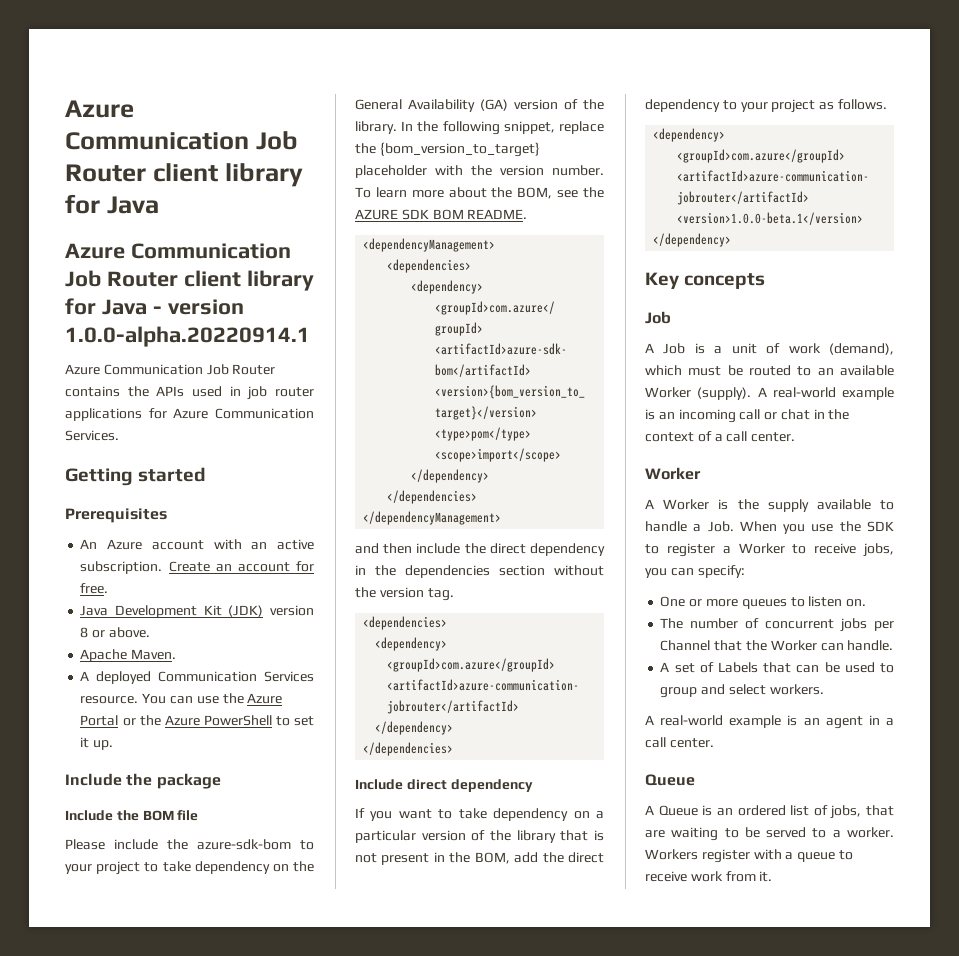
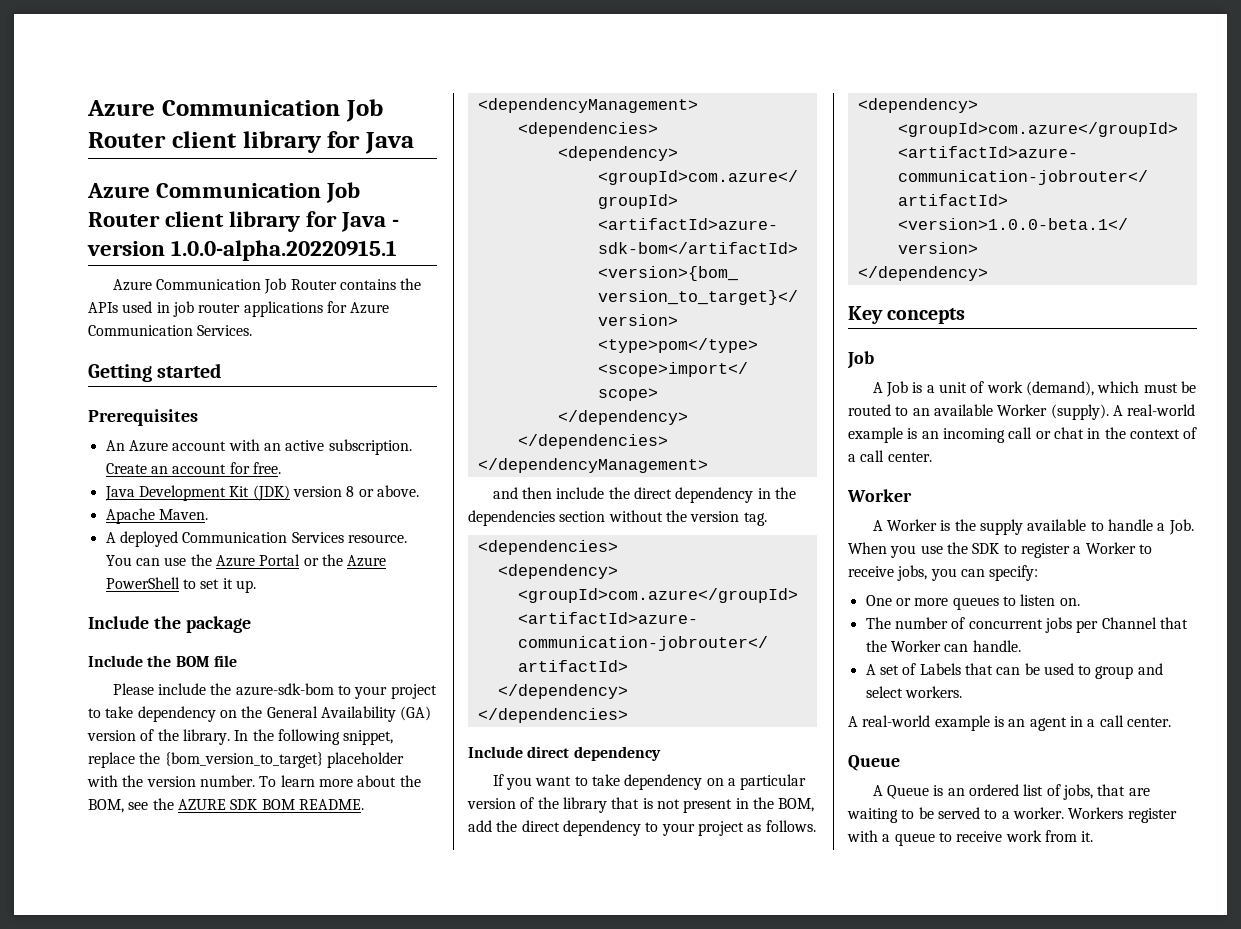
- Azure Communication Job Router client library for Java - version 1.0.0-alpha.20220914.1
+ Azure Communication Job Router client library for Java - version 1.0.0-alpha.20220915.1

